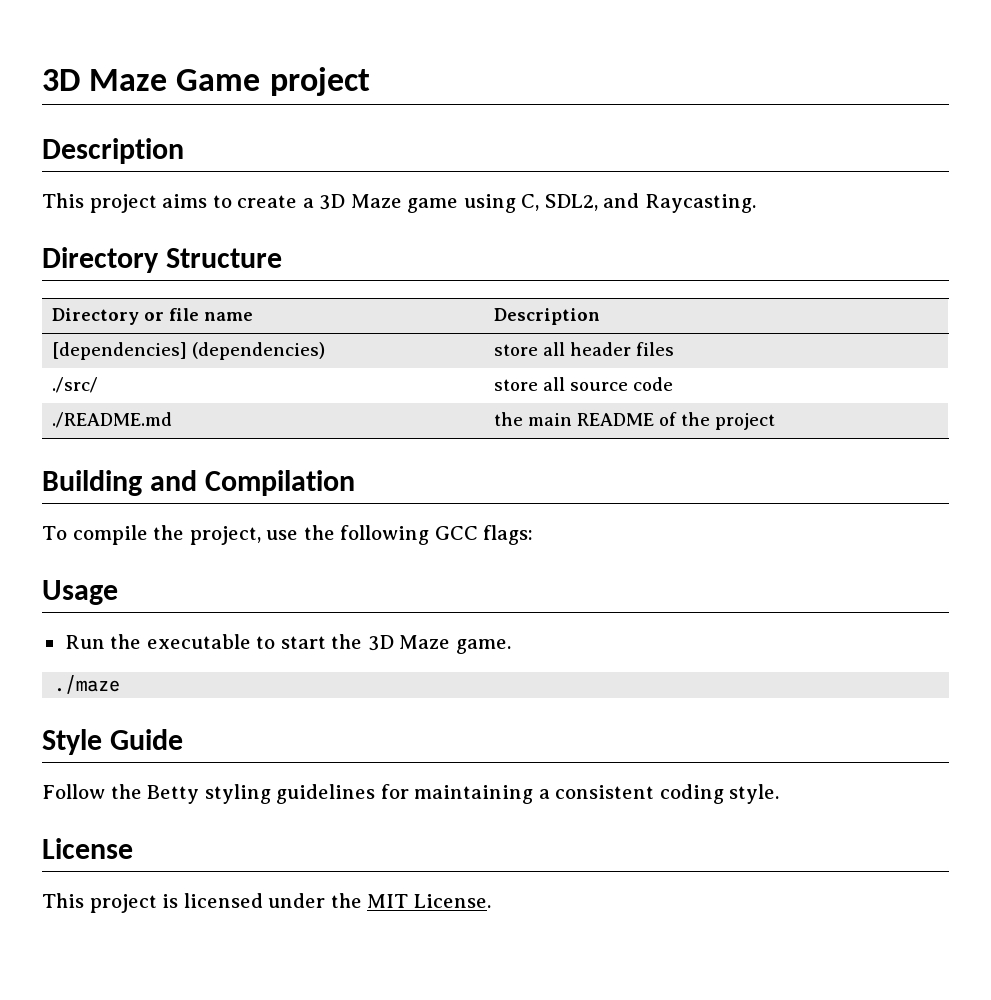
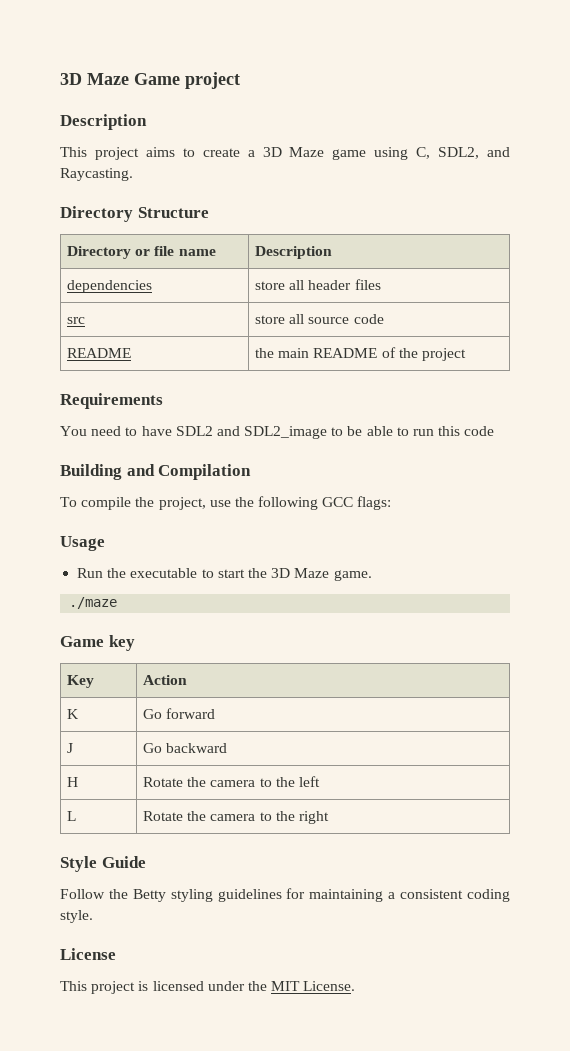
- [dependencies] (dependencies) | store all header files
+ dependencies | store all header files
- ./src/ | store all source code
+ src | store all source code
- ./README.md | the main README of the project
+ README | the main README of the project
+ Requirements
+ You need to have SDL2 and SDL2_image to be able to run this code
+ Game key
+ Key | Action
+ K | Go forward
+ J | Go backward
+ H | Rotate the camera to the left
+ L | Rotate the camera to the right

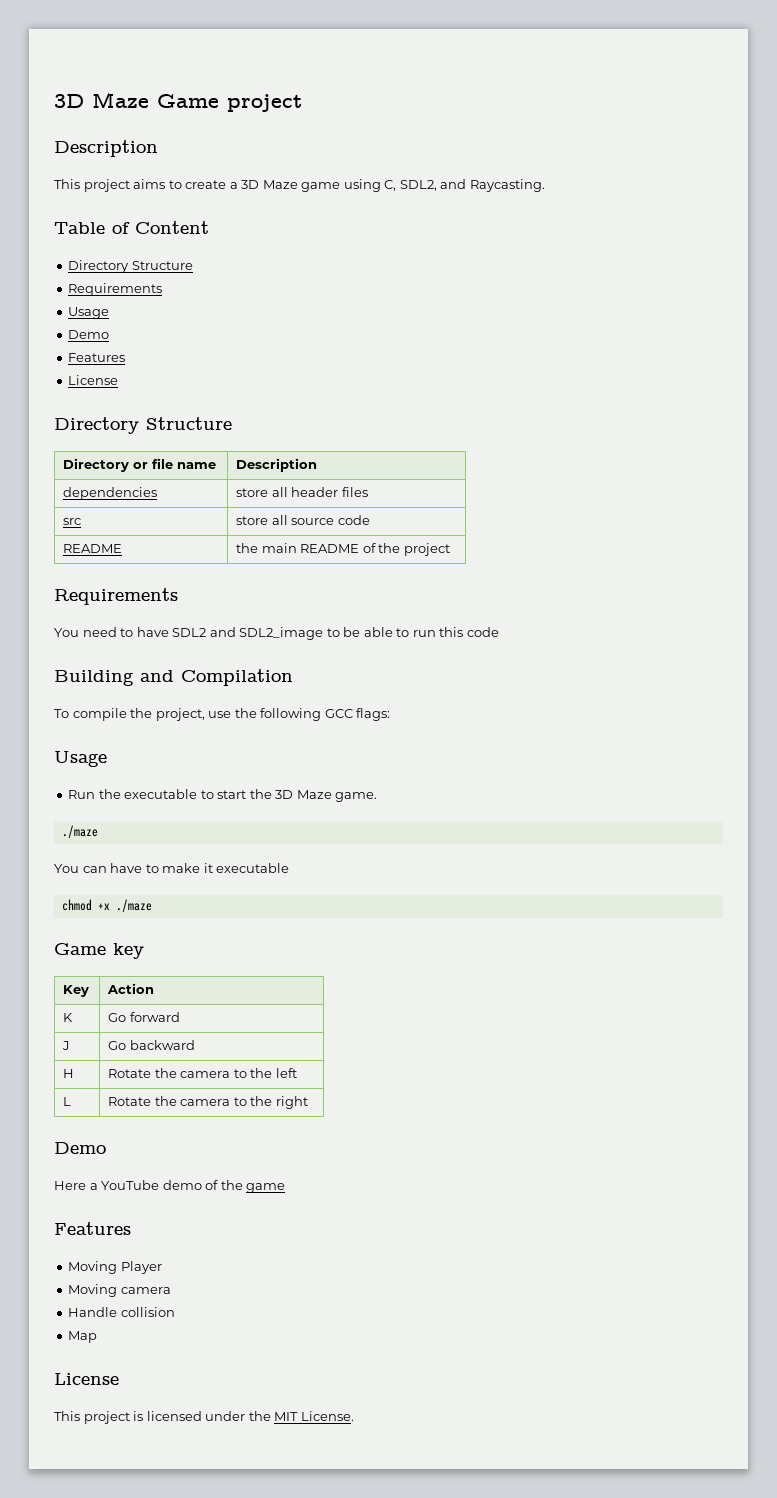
+ Table of Content
+ Directory Structure
+ Requirements
+ Usage
+ Demo
+ Features
+ License
+ You can have to make it executable
+ chmod +x ./maze
  L | Rotate the camera to the right
- Style Guide
- Follow the Betty styling guidelines for maintaining a consistent coding style.
+ Demo
+ Here a YouTube demo of the game
+ Features
+ Moving Player
+ Moving camera
+ Handle collision
+ Map

